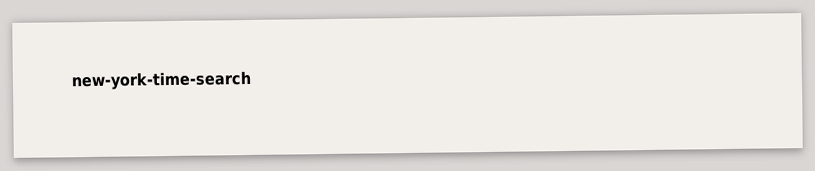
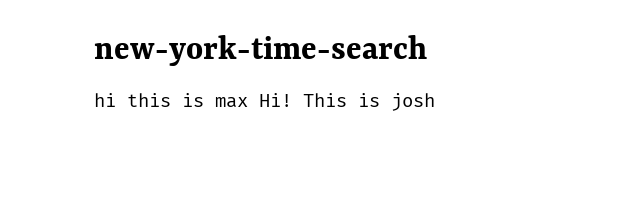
+ hi this is max Hi! This is josh

